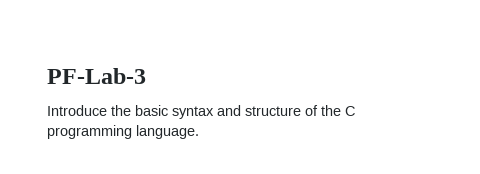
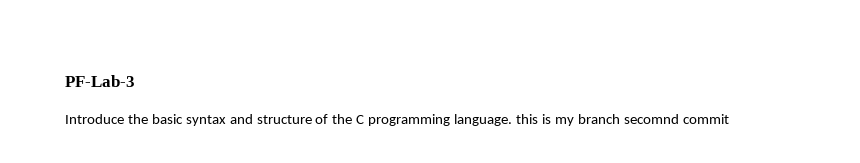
- Introduce the basic syntax and structure of the C programming language.
+ Introduce the basic syntax and structure of the C programming language. this is my branch secomnd commit

